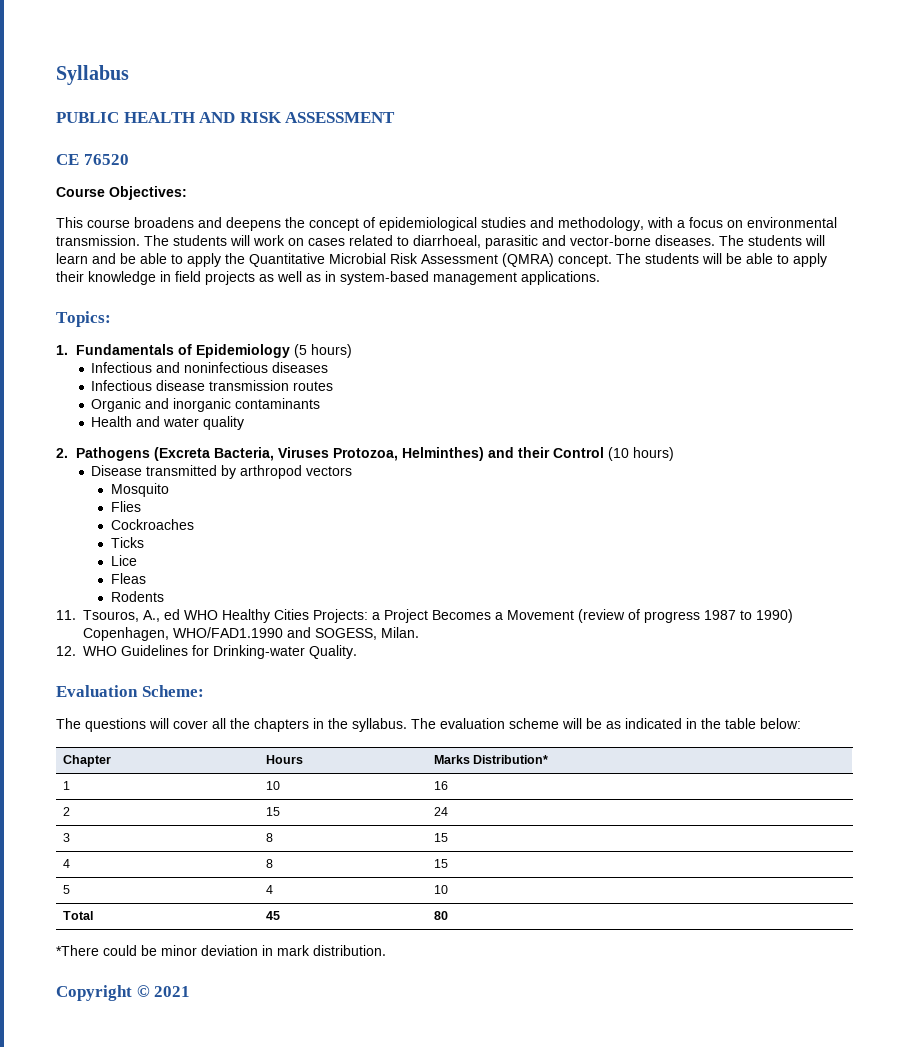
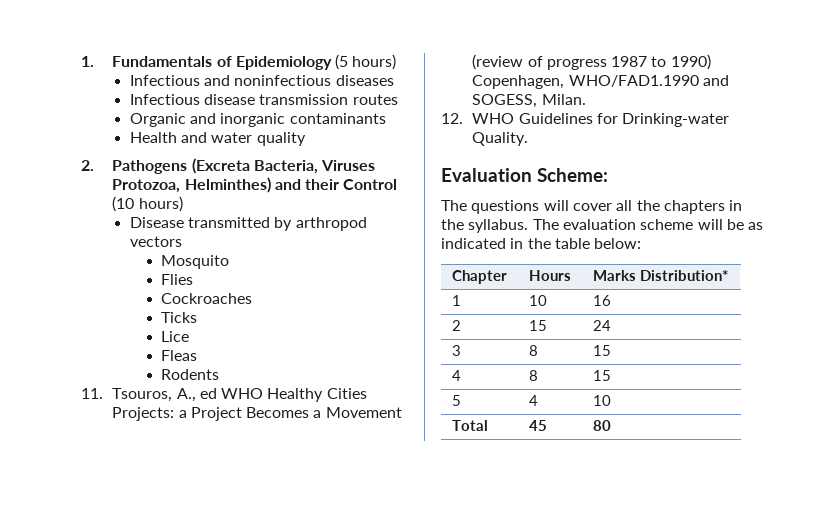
- Syllabus
- PUBLIC HEALTH AND RISK ASSESSMENT
- CE 76520
- Course Objectives:
- This course broadens and deepens the concept of epidemiological studies and methodology, with a focus on environmental transmission. The students will work on cases related to diarrhoeal, parasitic and vector-borne diseases. The students will learn and be able to apply the Quantitative Microbial Risk Assessment (QMRA) concept. The students will be able to apply their knowledge in field projects as well as in system-based management applications.
- Topics:
- *There could be minor deviation in mark distribution.
- Copyright © 2021

